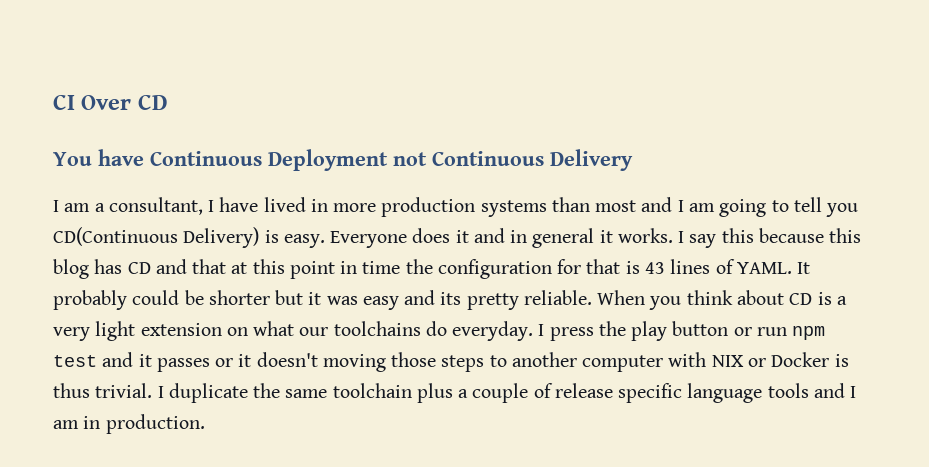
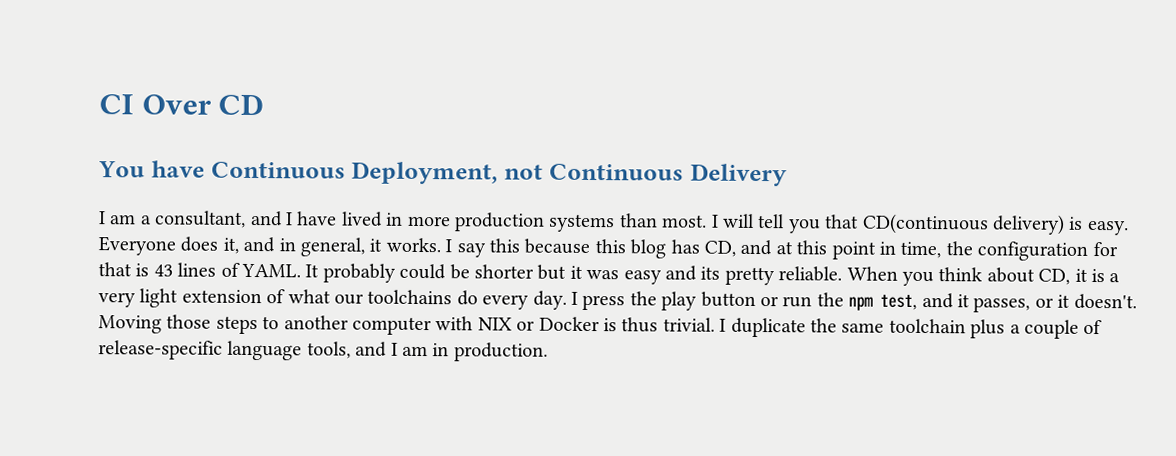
- You have Continuous Deployment not Continuous Delivery
+ You have Continuous Deployment, not Continuous Delivery
- I am a consultant, I have lived in more production systems than most and I am going to tell you CD(Continuous Delivery) is easy.
+ I am a consultant, and I have lived in more production systems than most. I will tell you that CD(continuous delivery) is easy.
- Everyone does it and in general it works.
+ Everyone does it, and in general, it works.
- I say this because this blog has CD and that at this point in time the configuration for that is 43 lines of YAML.
+ I say this because this blog has CD, and at this point in time, the configuration for that is 43 lines of YAML.
- When you think about CD is a very light extension on what our toolchains do everyday.
+ When you think about CD, it is a very light extension of what our toolchains do every day.
- I press the play button or run npm test and it passes or it doesn't moving those steps to another computer with NIX or Docker is thus trivial.
+ I press the play button or run the npm test, and it passes, or it doesn't. Moving those steps to another computer with NIX or Docker is thus trivial.
- I duplicate the same toolchain plus a couple of release specific language tools and I am in production.
+ I duplicate the same toolchain plus a couple of release-specific language tools, and I am in production.

